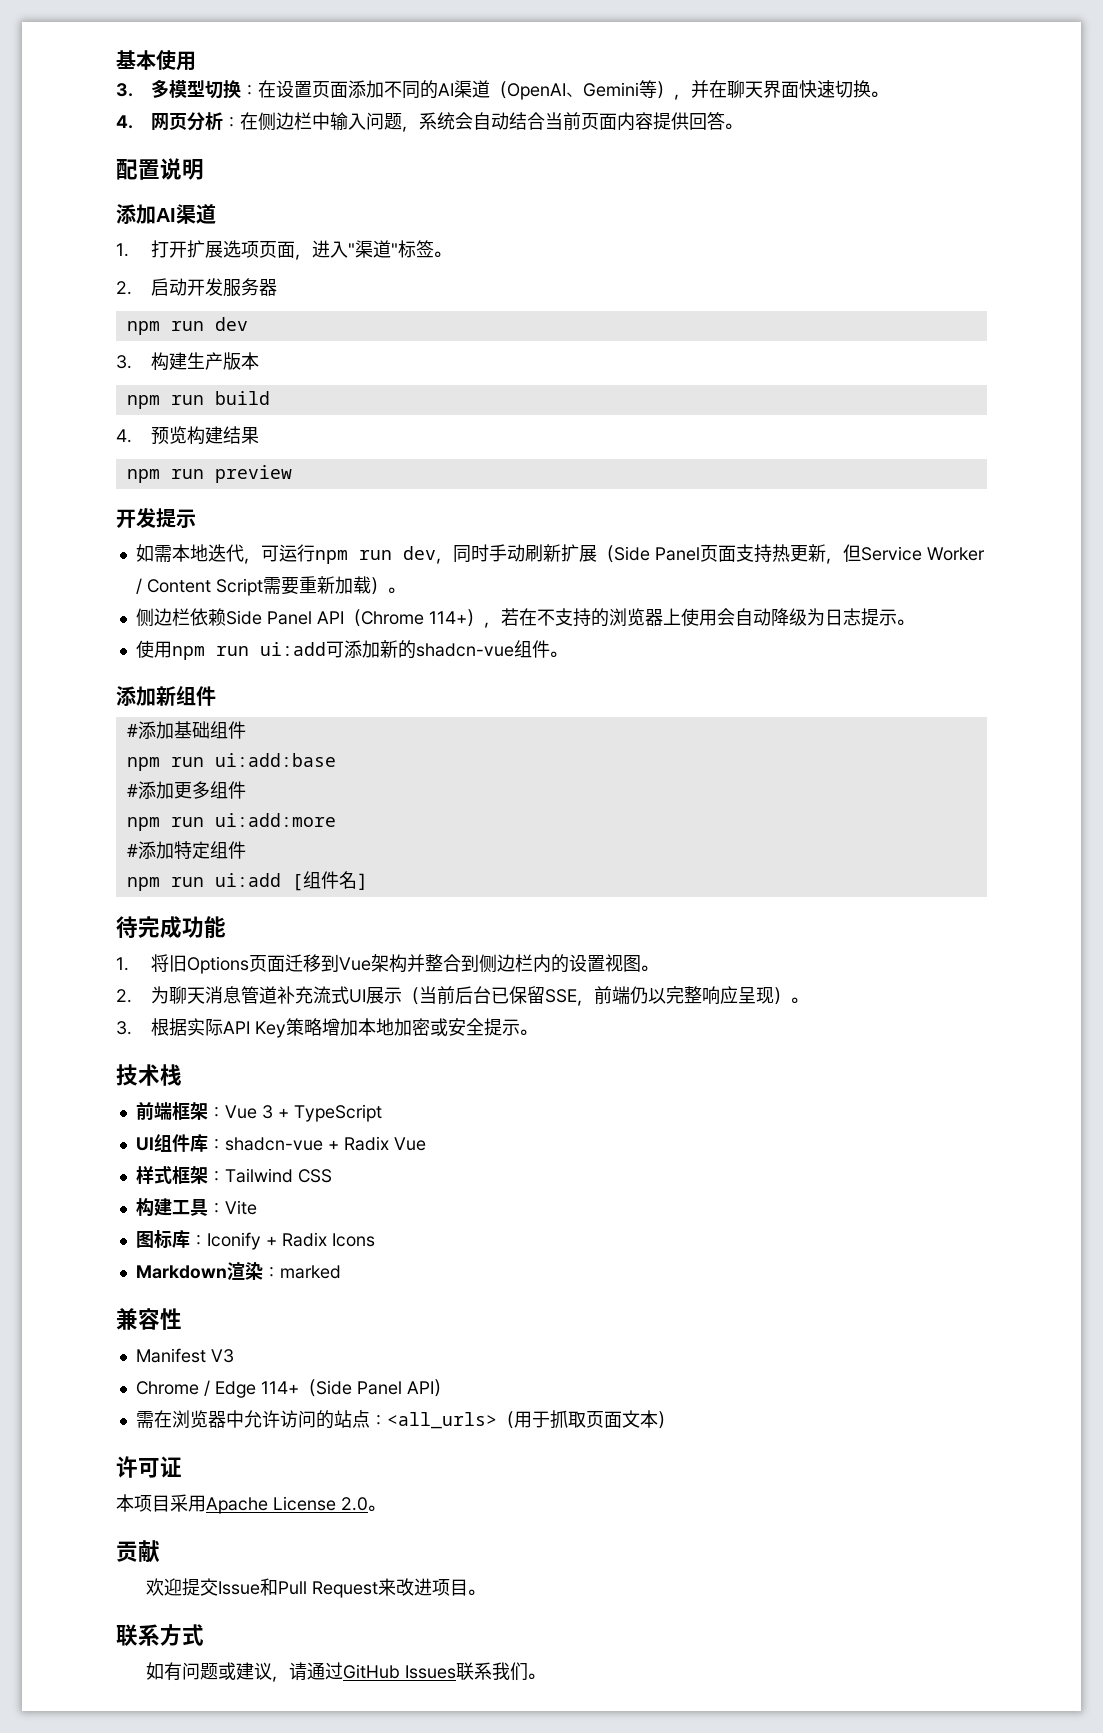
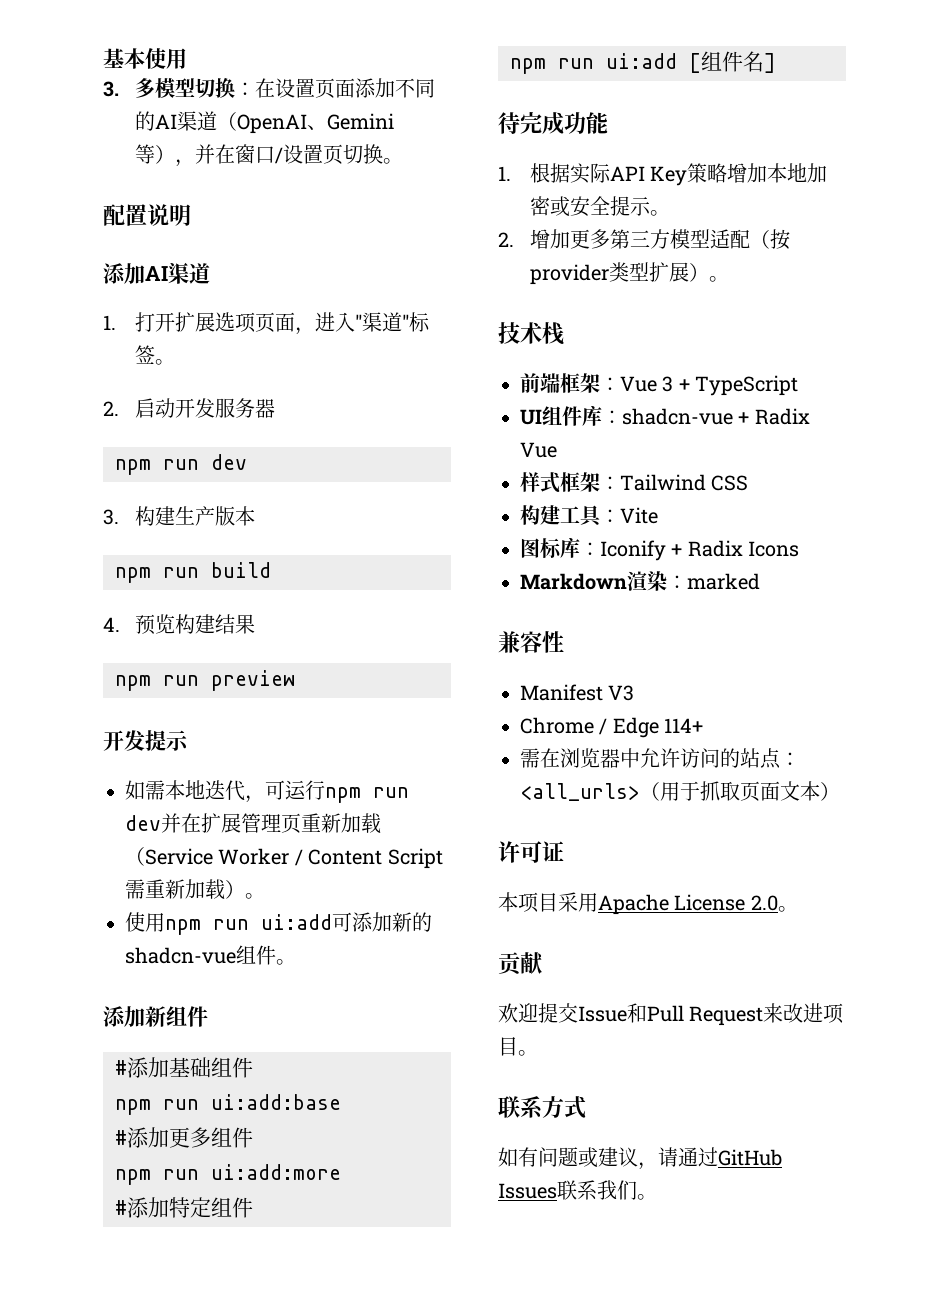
- 3.多模型切换：在设置页面添加不同的AI渠道（OpenAI、Gemini等），并在聊天界面快速切换。
- 4.网页分析：在侧边栏中输入问题，系统会自动结合当前页面内容提供回答。
+ 3.多模型切换：在设置页面添加不同的AI渠道（OpenAI、Gemini等），并在窗口/设置页切换。
- 如需本地迭代，可运行npm run dev，同时手动刷新扩展（Side Panel页面支持热更新，但Service Worker / Content Script需要重新加载）。
+ 如需本地迭代，可运行npm run dev并在扩展管理页重新加载（Service Worker / Content Script需重新加载）。
- 侧边栏依赖Side Panel API（Chrome 114+），若在不支持的浏览器上使用会自动降级为日志提示。
- 1.将旧Options页面迁移到Vue架构并整合到侧边栏内的设置视图。
- 2.为聊天消息管道补充流式UI展示（当前后台已保留SSE，前端仍以完整响应呈现）。
- 3.根据实际API Key策略增加本地加密或安全提示。
+ 1.根据实际API Key策略增加本地加密或安全提示。
+ 2.增加更多第三方模型适配（按provider类型扩展）。
- Chrome / Edge 114+（Side Panel API）
+ Chrome / Edge 114+

